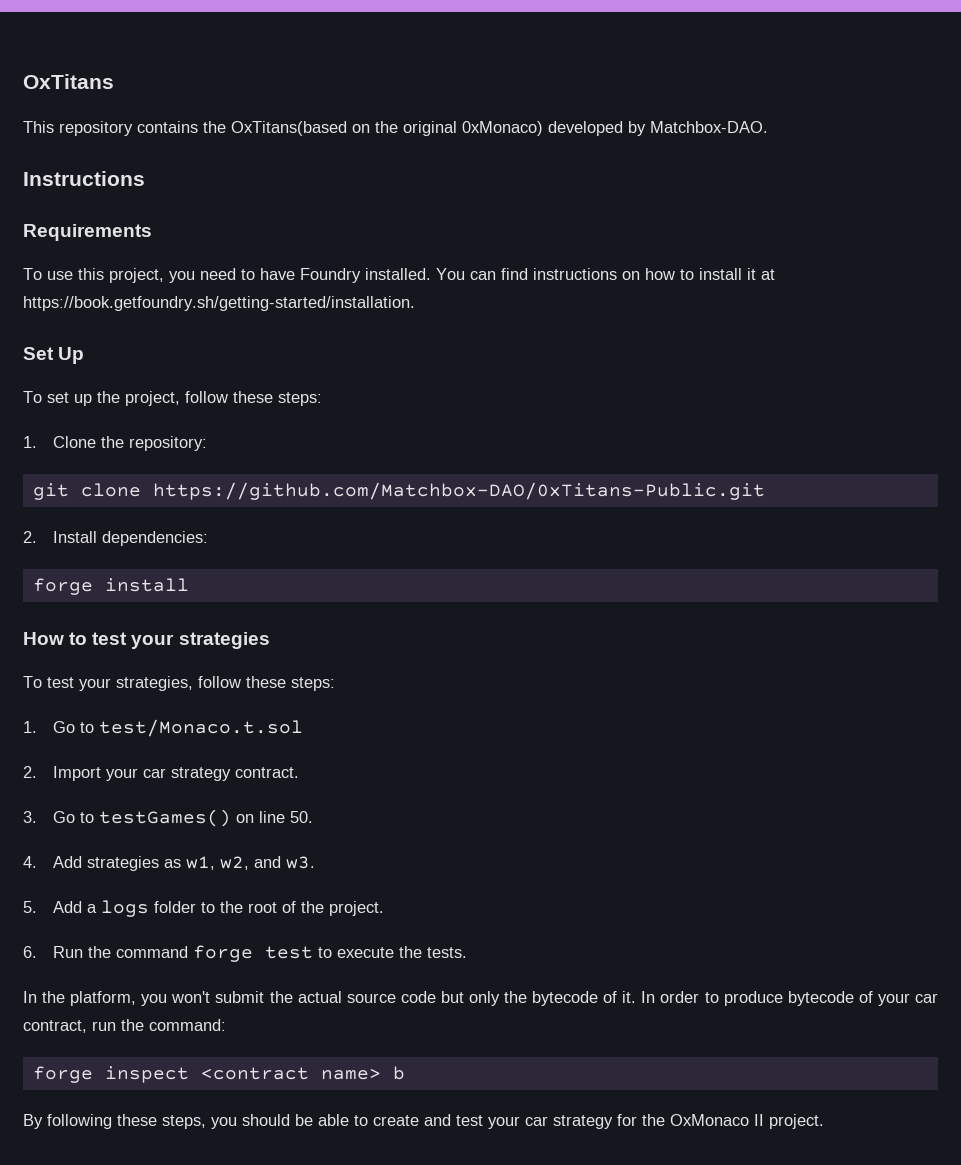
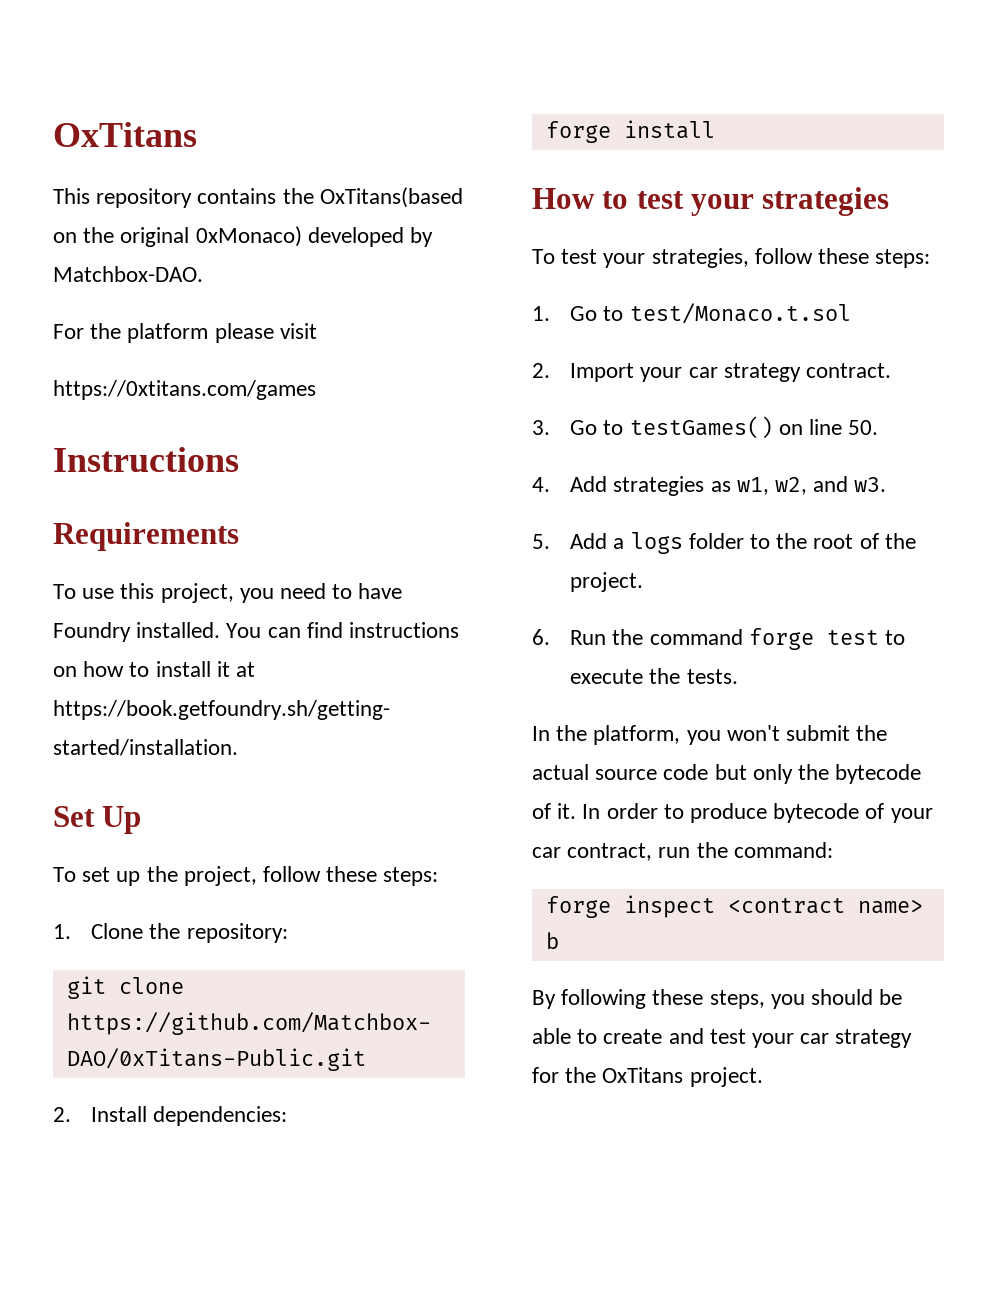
+ For the platform please visit
+ https://0xtitans.com/games
- By following these steps, you should be able to create and test your car strategy for the OxMonaco II project.
+ By following these steps, you should be able to create and test your car strategy for the OxTitans project.

